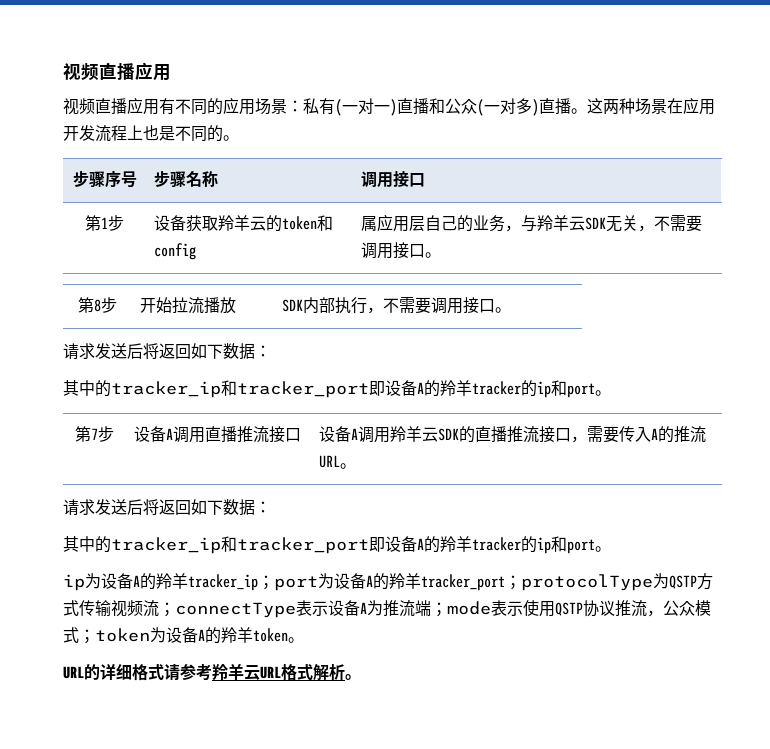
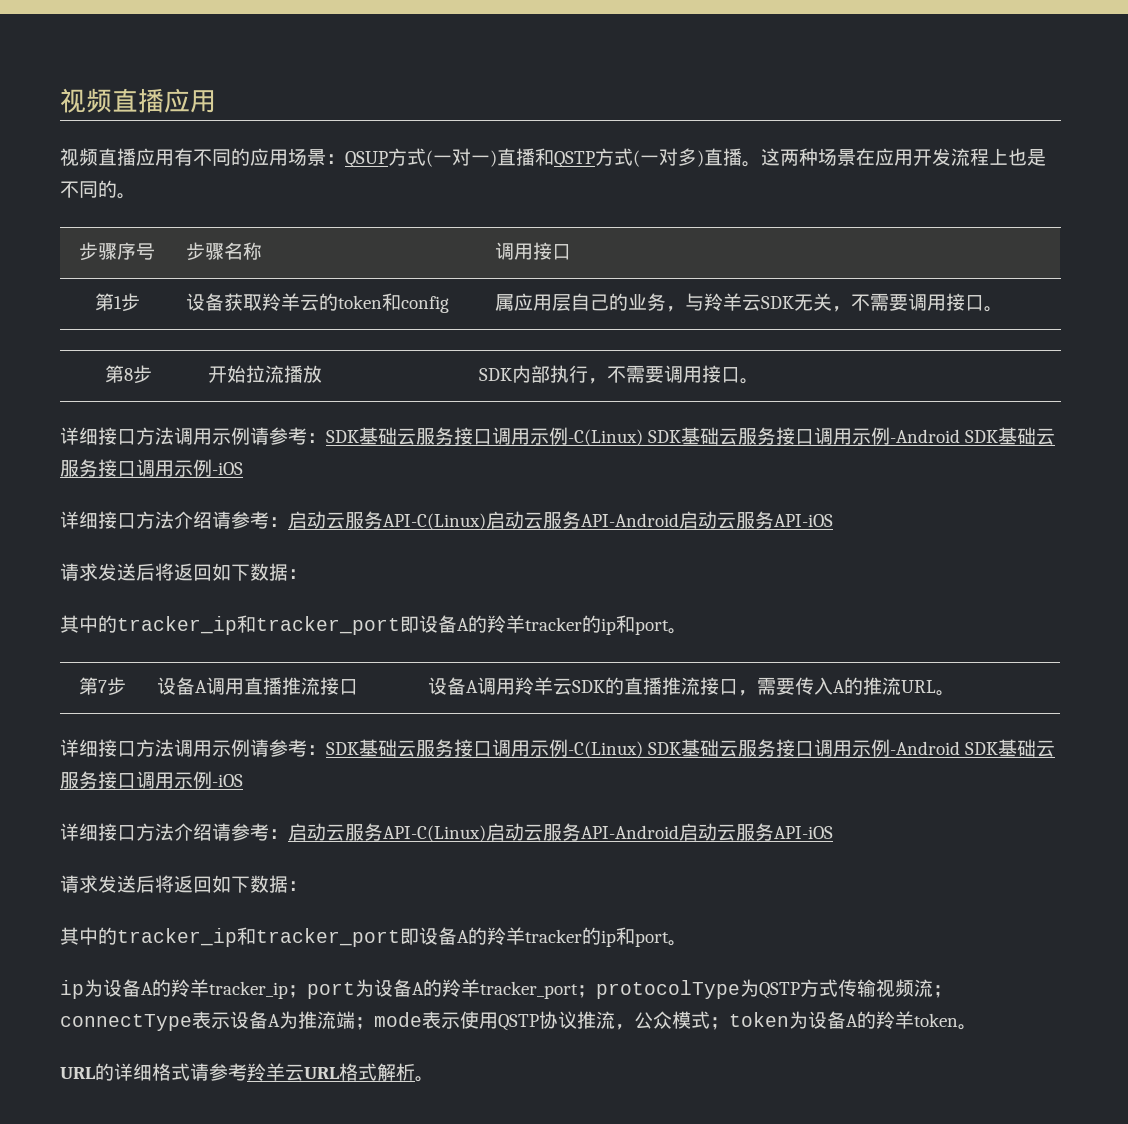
- 视频直播应用有不同的应用场景：私有(一对一)直播和公众(一对多)直播。
+ 视频直播应用有不同的应用场景：QSUP方式(一对一)直播和QSTP方式(一对多)直播。
  第8步 | 开始拉流播放 | SDK内部执行，不需要调用接口。
+ 详细接口方法调用示例请参考：SDK基础云服务接口调用示例-C(Linux) SDK基础云服务接口调用示例-Android SDK基础云服务接口调用示例-iOS
+ 详细接口方法介绍请参考：启动云服务API-C(Linux)启动云服务API-Android启动云服务API-iOS
  第7步 | 设备A调用直播推流接口 | 设备A调用羚羊云SDK的直播推流接口，需要传入A的推流URL。
+ 详细接口方法调用示例请参考：SDK基础云服务接口调用示例-C(Linux) SDK基础云服务接口调用示例-Android SDK基础云服务接口调用示例-iOS
+ 详细接口方法介绍请参考：启动云服务API-C(Linux)启动云服务API-Android启动云服务API-iOS

